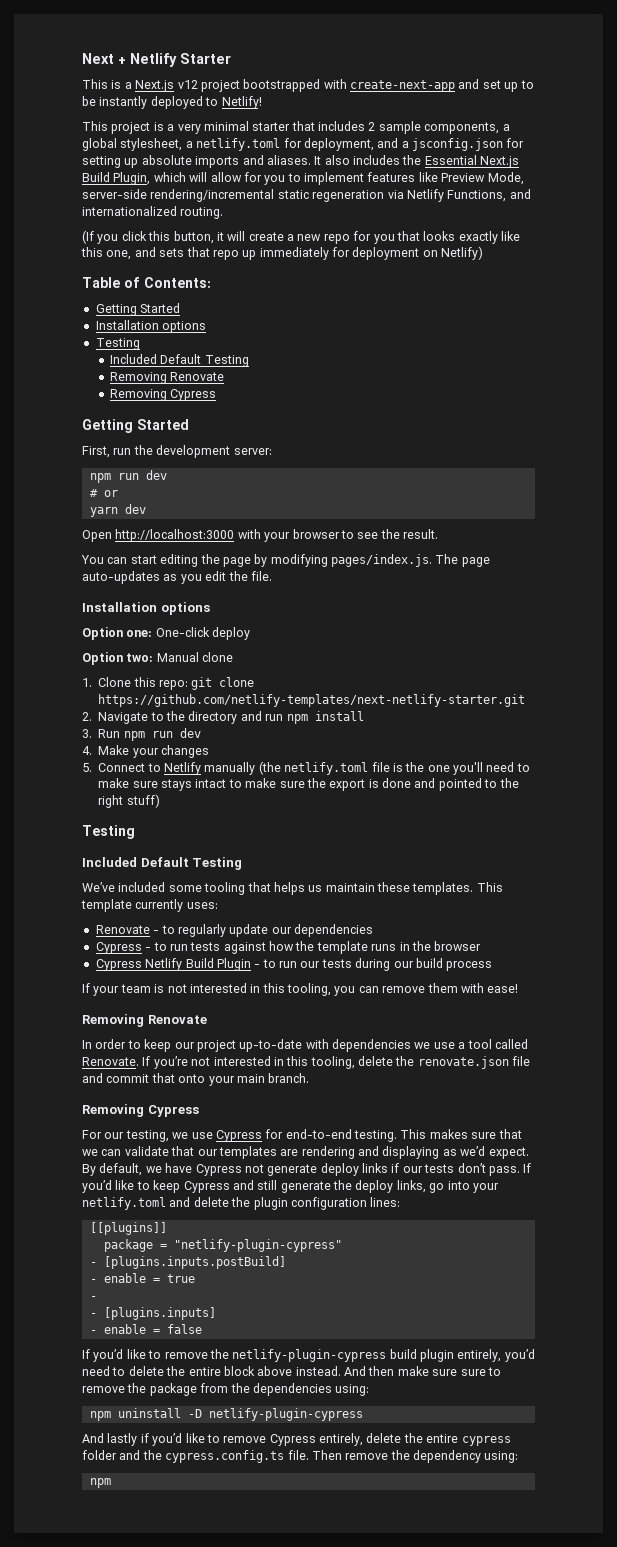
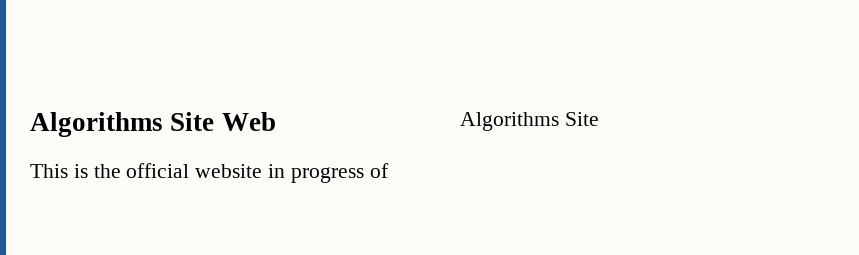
- Next + Netlify Starter
- This is a Next.js v12 project bootstrapped with create-next-app and set up to be instantly deployed to Netlify!
- This project is a very minimal starter that includes 2 sample components, a global stylesheet, a netlify.toml for deployment, and a jsconfig.json for setting up absolute imports and aliases. It also includes the Essential Next.js Build Plugin, which will allow for you to implement features like Preview Mode, server-side rendering/incremental static regeneration via Netlify Functions, and internationalized routing.
- (If you click this button, it will create a new repo for you that looks exactly like this one, and sets that repo up immediately for deployment on Netlify)
- Table of Contents:
- Getting Started
- Installation options
- Testing
- Included Default Testing
- Removing Renovate
- Removing Cypress
- Getting Started
- First, run the development server:
- npm run dev
- # or
- yarn dev
- Open http://localhost:3000 with your browser to see the result.
- You can start editing the page by modifying pages/index.js. The page auto-updates as you edit the file.
- Installation options
- Option one: One-click deploy
- Option two: Manual clone
- 1. Clone this repo: git clone https://github.com/netlify-templates/next-netlify-starter.git
- 2. Navigate to the directory and run npm install
- 3. Run npm run dev
- 4. Make your changes
- 5. Connect to Netlify manually (the netlify.toml file is the one you'll need to make sure stays intact to make sure the export is done and pointed to the right stuff)
- Testing
- Included Default Testing
- We’ve included some tooling that helps us maintain these templates. This template currently uses:
- Renovate - to regularly update our dependencies
- Cypress - to run tests against how the template runs in the browser
- Cypress Netlify Build Plugin - to run our tests during our build process
- If your team is not interested in this tooling, you can remove them with ease!
- Removing Renovate
- In order to keep our project up-to-date with dependencies we use a tool called Renovate. If you’re not interested in this tooling, delete the renovate.json file and commit that onto your main branch.
- Removing Cypress
- For our testing, we use Cypress for end-to-end testing. This makes sure that we can validate that our templates are rendering and displaying as we’d expect. By default, we have Cypress not generate deploy links if our tests don’t pass. If you’d like to keep Cypress and still generate the deploy links, go into your netlify.toml and delete the plugin configuration lines:
- [[plugins]]
- package = "netlify-plugin-cypress"
- - [plugins.inputs.postBuild]
- - enable = true
- -
- - [plugins.inputs]
- - enable = false
- If you’d like to remove the netlify-plugin-cypress build plugin entirely, you’d need to delete the entire block above instead. And then make sure sure to remove the package from the dependencies using:
- npm uninstall -D netlify-plugin-cypress
- And lastly if you’d like to remove Cypress entirely, delete the entire cypress folder and the cypress.config.ts file. Then remove the dependency using:
- npm
+ Algorithms Site Web
+ This is the official website in progress of Algorithms Site

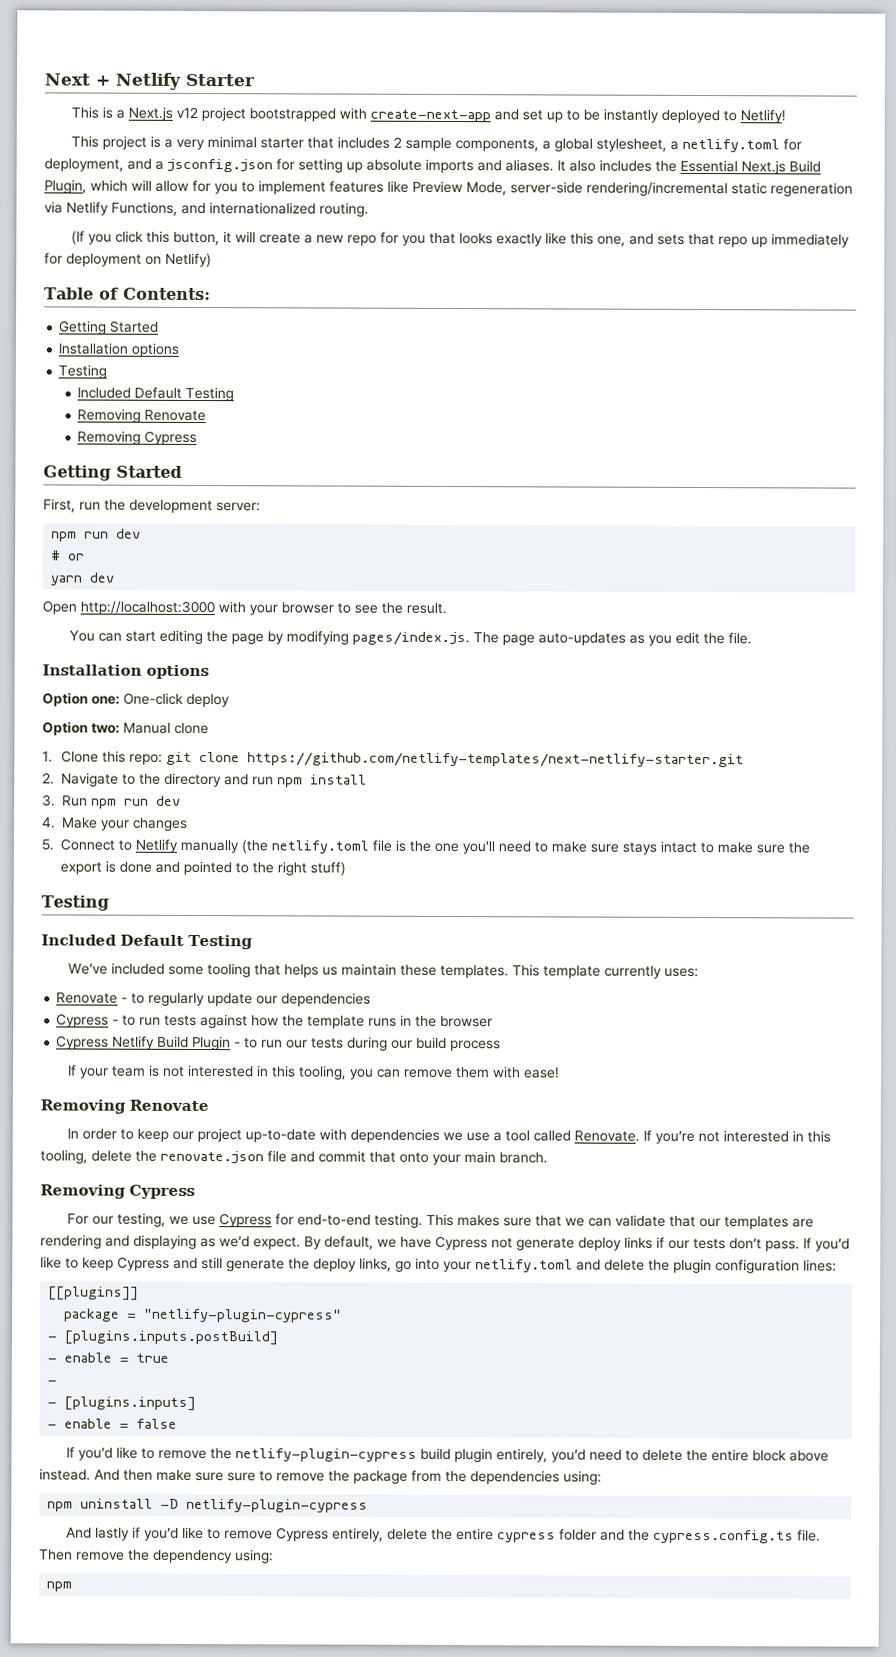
- Algorithms Site Web
- This is the official website in progress of Algorithms Site
+ Next + Netlify Starter
+ This is a Next.js v12 project bootstrapped with create-next-app and set up to be instantly deployed to Netlify!
+ This project is a very minimal starter that includes 2 sample components, a global stylesheet, a netlify.toml for deployment, and a jsconfig.json for setting up absolute imports and aliases. It also includes the Essential Next.js Build Plugin, which will allow for you to implement features like Preview Mode, server-side rendering/incremental static regeneration via Netlify Functions, and internationalized routing.
+ (If you click this button, it will create a new repo for you that looks exactly like this one, and sets that repo up immediately for deployment on Netlify)
+ Table of Contents:
+ Getting Started
+ Installation options
+ Testing
+ Included Default Testing
+ Removing Renovate
+ Removing Cypress
+ Getting Started
+ First, run the development server:
+ npm run dev
+ # or
+ yarn dev
+ Open http://localhost:3000 with your browser to see the result.
+ You can start editing the page by modifying pages/index.js. The page auto-updates as you edit the file.
+ Installation options
+ Option one: One-click deploy
+ Option two: Manual clone
+ 1. Clone this repo: git clone https://github.com/netlify-templates/next-netlify-starter.git
+ 2. Navigate to the directory and run npm install
+ 3. Run npm run dev
+ 4. Make your changes
+ 5. Connect to Netlify manually (the netlify.toml file is the one you'll need to make sure stays intact to make sure the export is done and pointed to the right stuff)
+ Testing
+ Included Default Testing
+ We’ve included some tooling that helps us maintain these templates. This template currently uses:
+ Renovate - to regularly update our dependencies
+ Cypress - to run tests against how the template runs in the browser
+ Cypress Netlify Build Plugin - to run our tests during our build process
+ If your team is not interested in this tooling, you can remove them with ease!
+ Removing Renovate
+ In order to keep our project up-to-date with dependencies we use a tool called Renovate. If you’re not interested in this tooling, delete the renovate.json file and commit that onto your main branch.
+ Removing Cypress
+ For our testing, we use Cypress for end-to-end testing. This makes sure that we can validate that our templates are rendering and displaying as we’d expect. By default, we have Cypress not generate deploy links if our tests don’t pass. If you’d like to keep Cypress and still generate the deploy links, go into your netlify.toml and delete the plugin configuration lines:
+ [[plugins]]
+ package = "netlify-plugin-cypress"
+ - [plugins.inputs.postBuild]
+ - enable = true
+ -
+ - [plugins.inputs]
+ - enable = false
+ If you’d like to remove the netlify-plugin-cypress build plugin entirely, you’d need to delete the entire block above instead. And then make sure sure to remove the package from the dependencies using:
+ npm uninstall -D netlify-plugin-cypress
+ And lastly if you’d like to remove Cypress entirely, delete the entire cypress folder and the cypress.config.ts file. Then remove the dependency using:
+ npm

